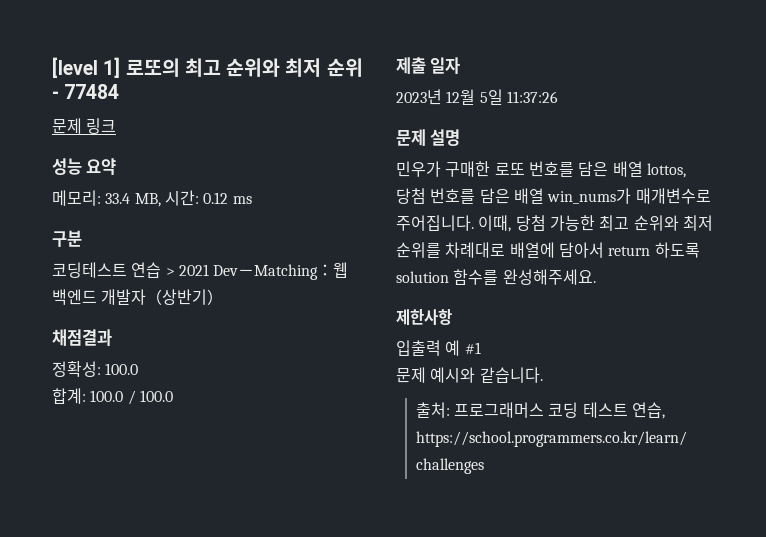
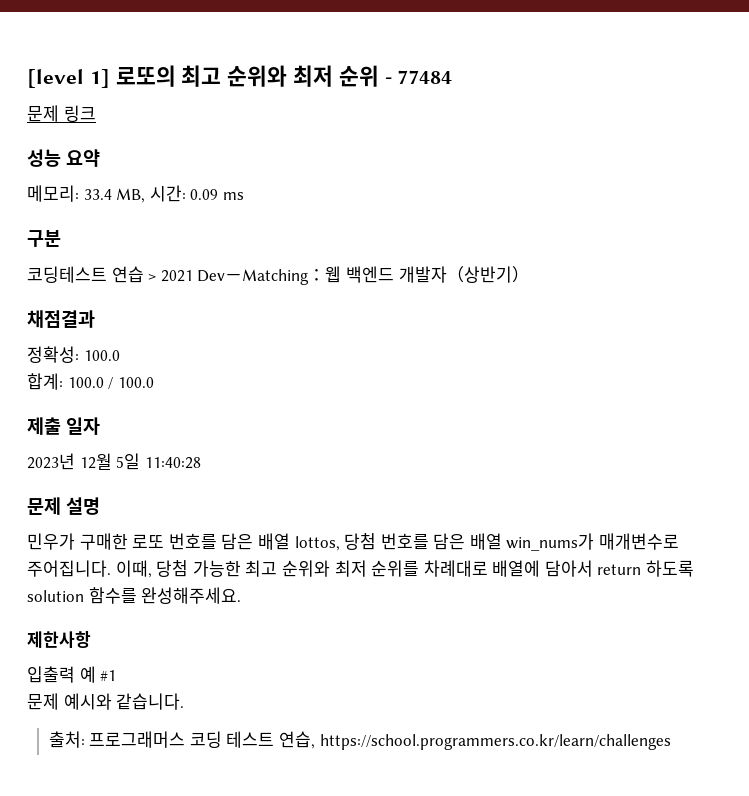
- 메모리: 33.4 MB, 시간: 0.12 ms
+ 메모리: 33.4 MB, 시간: 0.09 ms
- 2023년 12월 5일 11:37:26
+ 2023년 12월 5일 11:40:28

